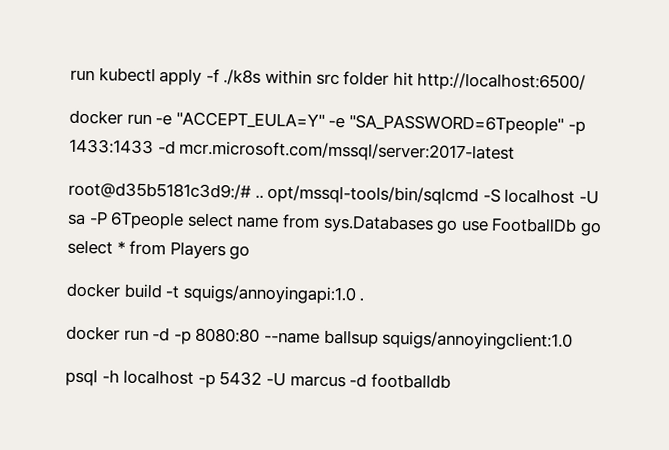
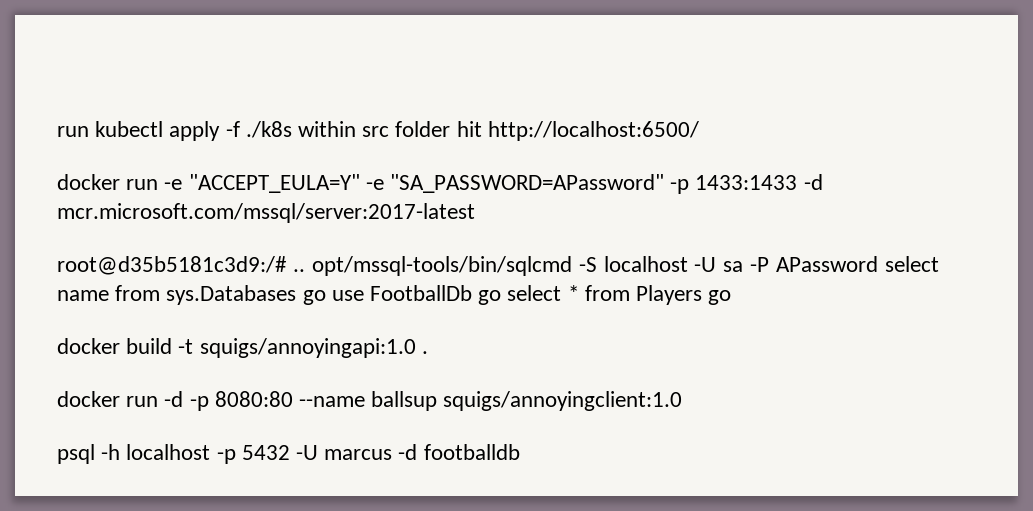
- docker run -e "ACCEPT_EULA=Y" -e "SA_PASSWORD=6Tpeople" -p 1433:1433 -d mcr.microsoft.com/mssql/server:2017-latest
+ docker run -e "ACCEPT_EULA=Y" -e "SA_PASSWORD=APassword" -p 1433:1433 -d mcr.microsoft.com/mssql/server:2017-latest
- root@d35b5181c3d9:/# .. opt/mssql-tools/bin/sqlcmd -S localhost -U sa -P 6Tpeople select name from sys.Databases go use FootballDb go select * from Players go
+ root@d35b5181c3d9:/# .. opt/mssql-tools/bin/sqlcmd -S localhost -U sa -P APassword select name from sys.Databases go use FootballDb go select * from Players go

